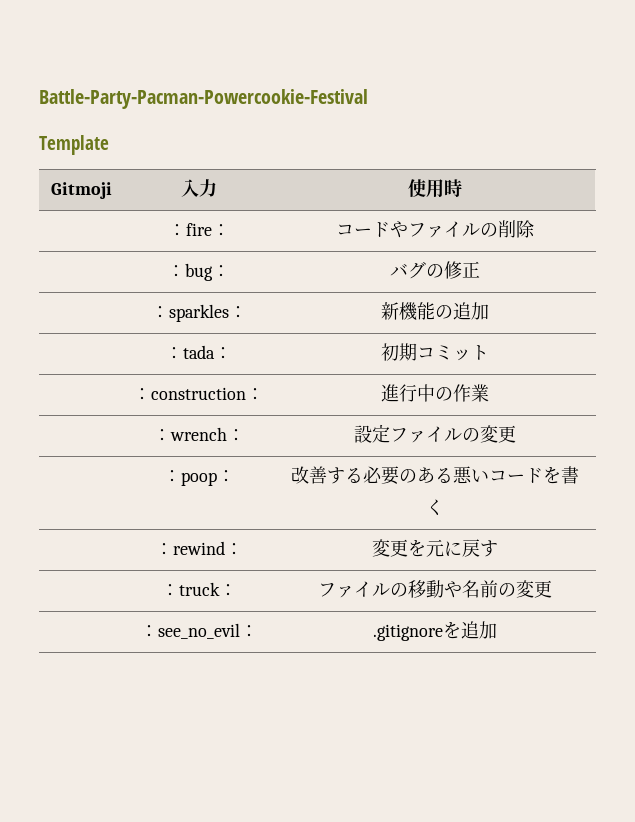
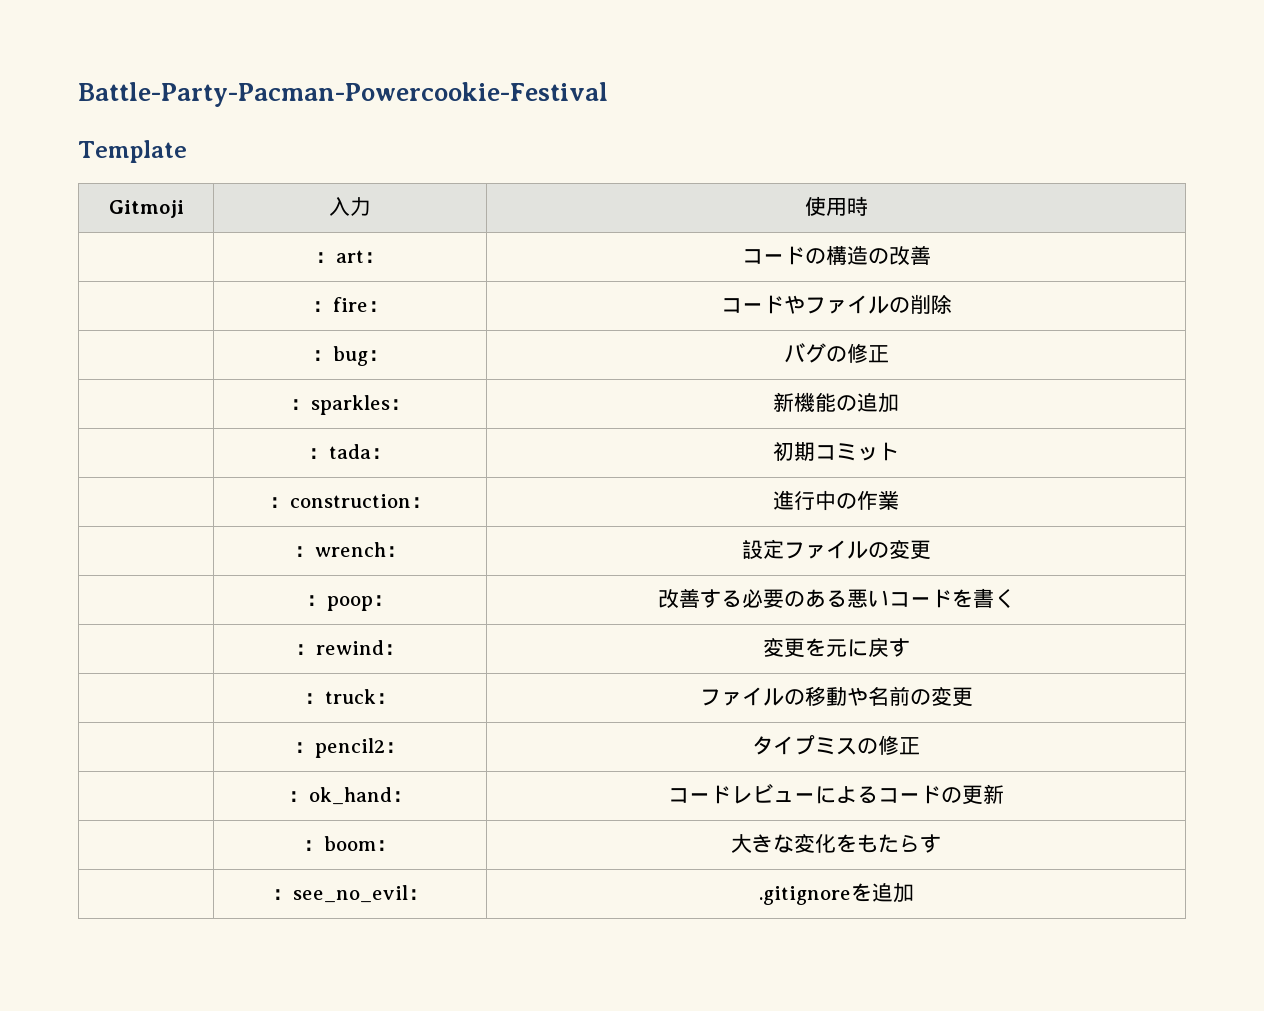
+ | ：art： | コードの構造の改善
+ | ：pencil2： | タイプミスの修正
+ | ：ok_hand： | コードレビューによるコードの更新
+ | ：boom： | 大きな変化をもたらす

